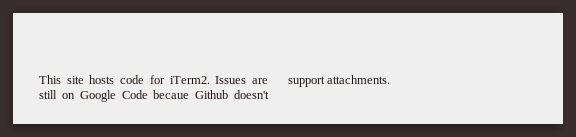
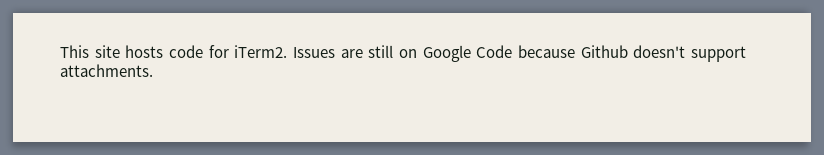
- Issues are still on Google Code becaue Github doesn't support attachments.
+ Issues are still on Google Code because Github doesn't support attachments.

